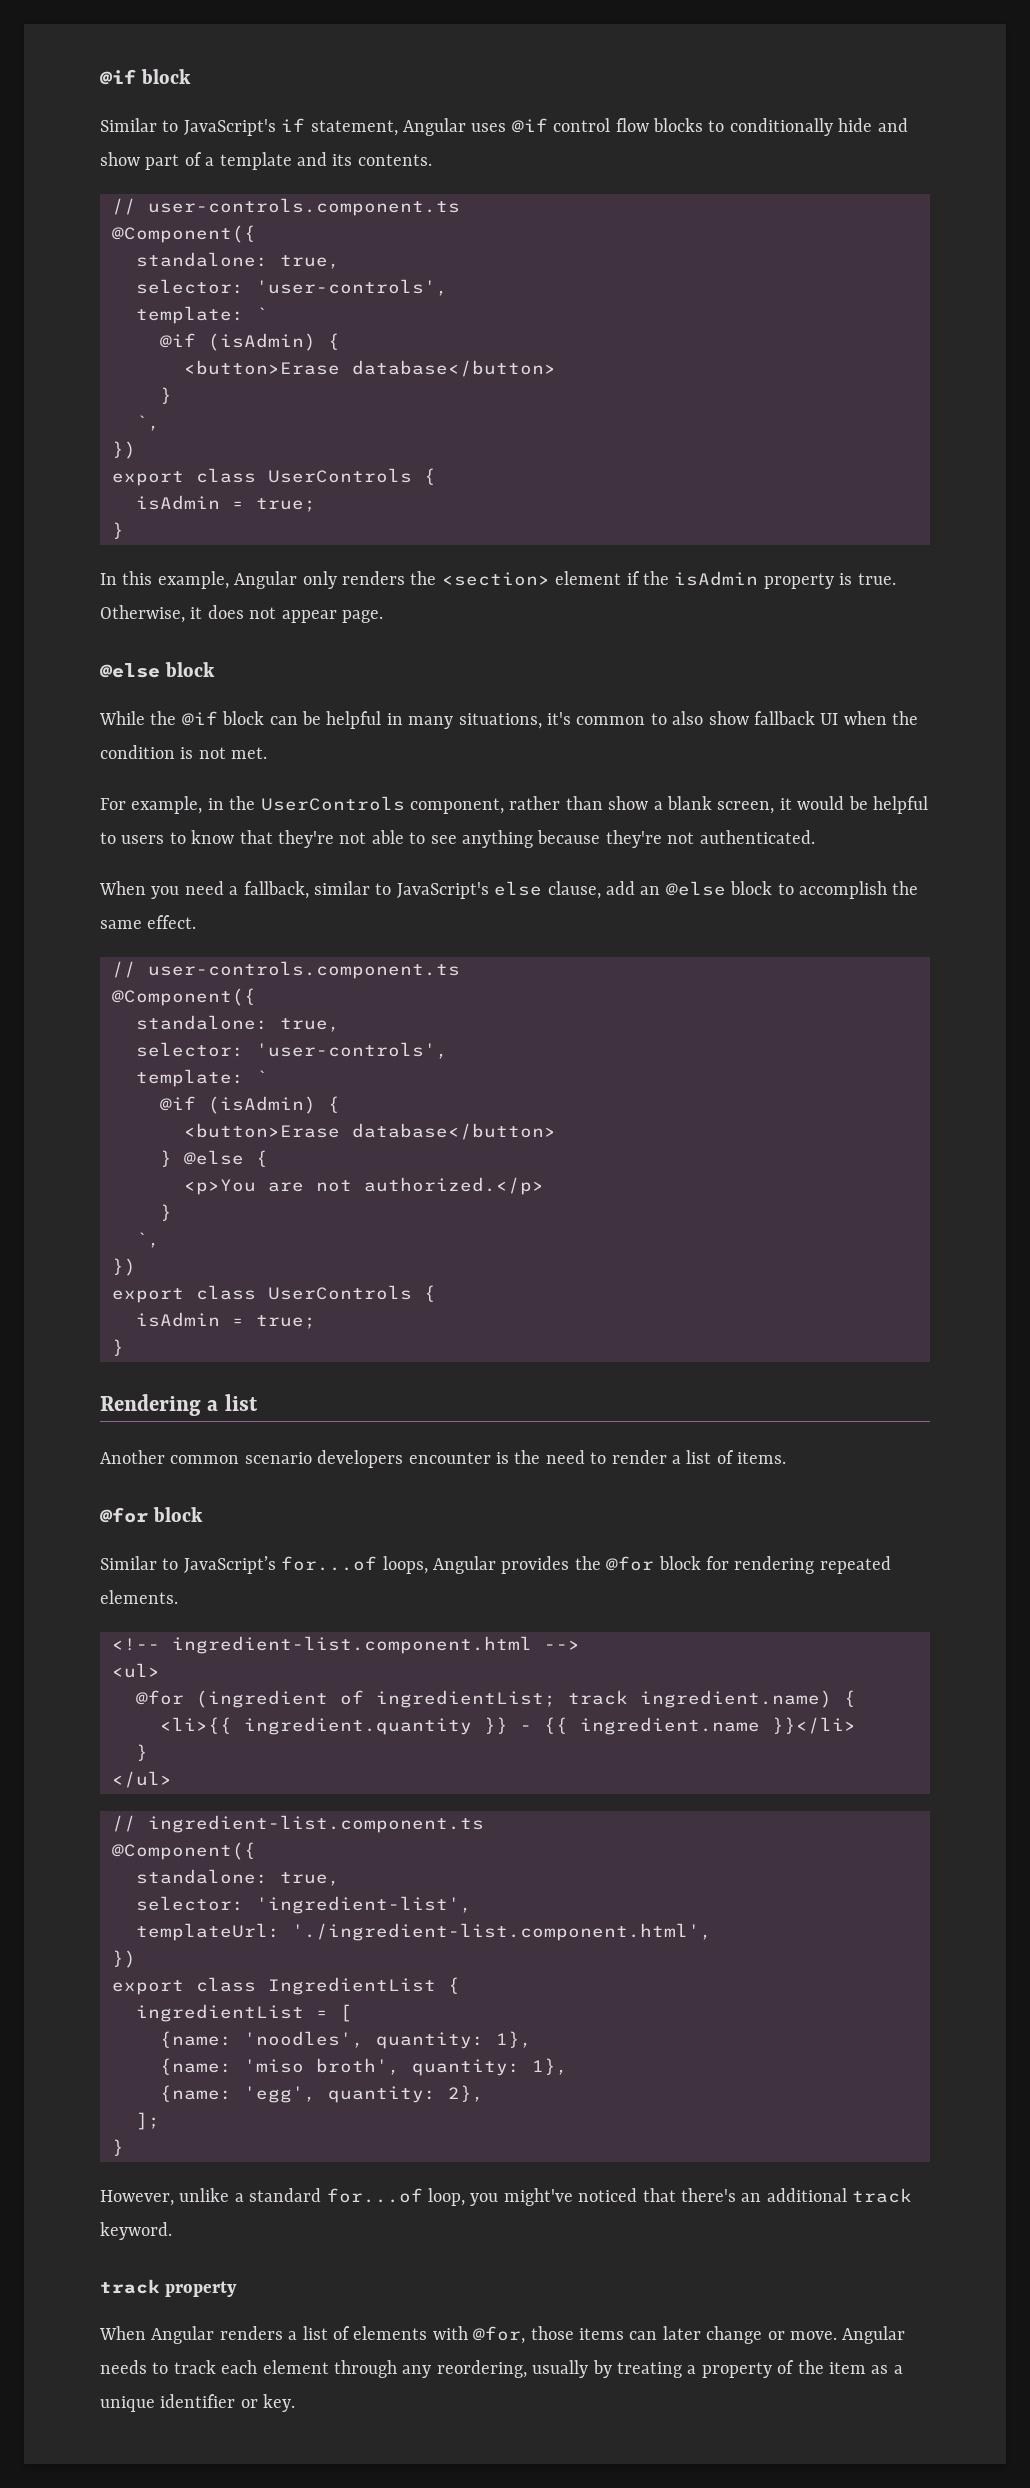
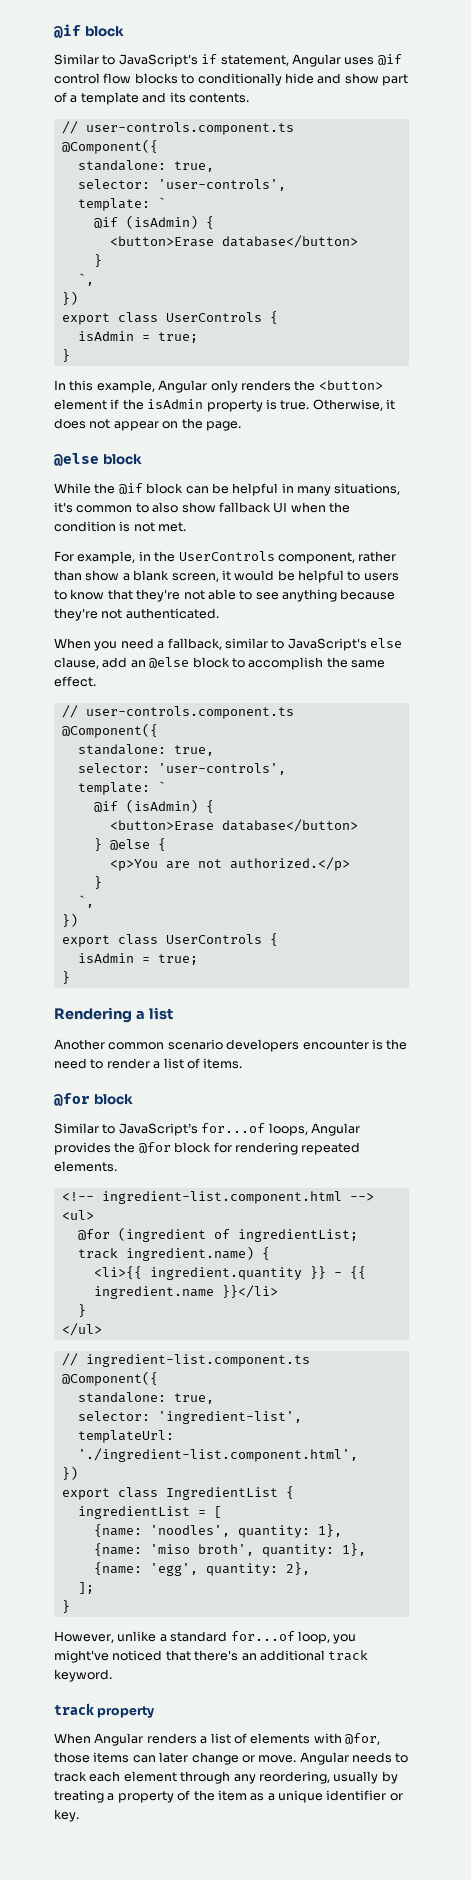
- In this example, Angular only renders the <section> element if the isAdmin property is true.
+ In this example, Angular only renders the <button> element if the isAdmin property is true.
- Otherwise, it does not appear page.
+ Otherwise, it does not appear on the page.

